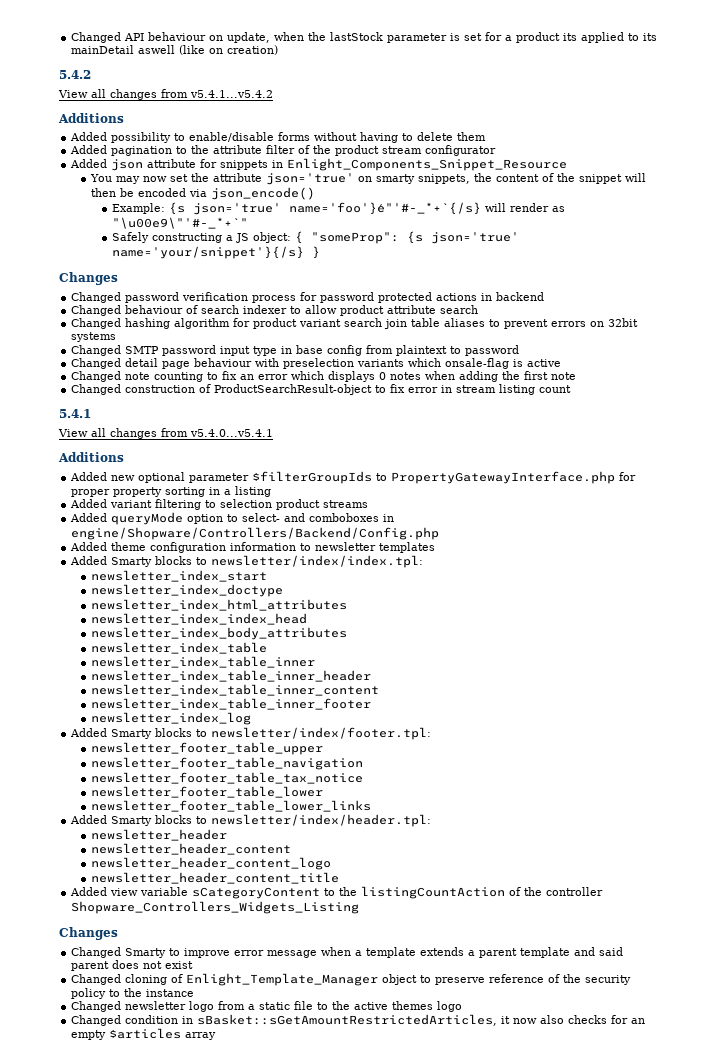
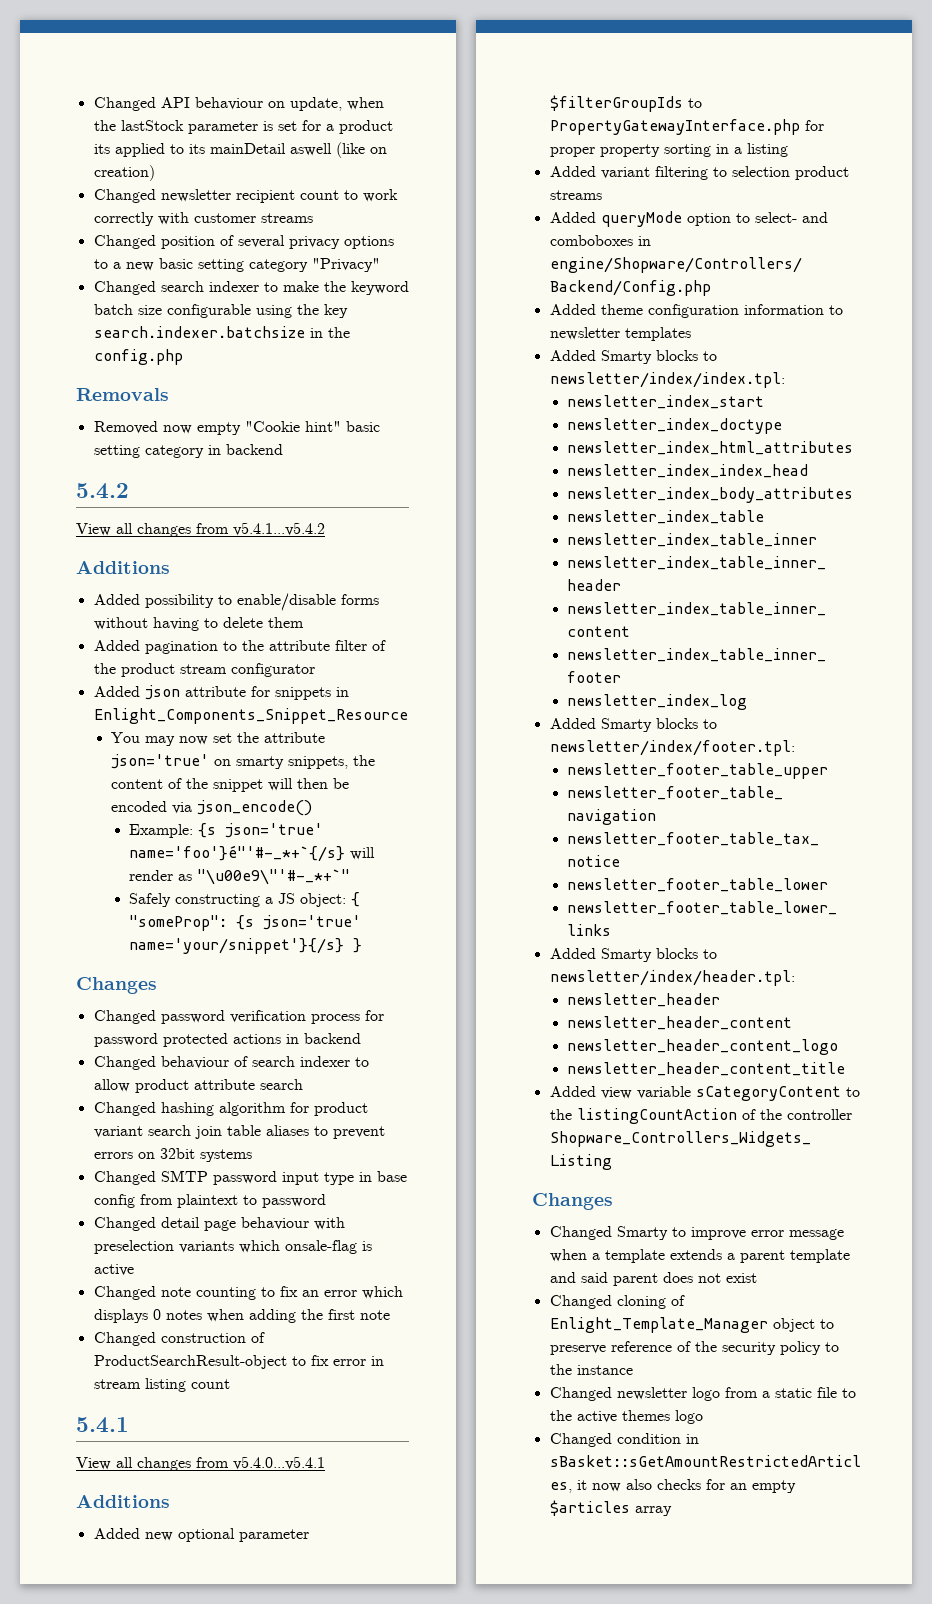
+ Changed newsletter recipient count to work correctly with customer streams
+ Changed position of several privacy options to a new basic setting category "Privacy"
+ Changed search indexer to make the keyword batch size configurable using the key search.indexer.batchsize in the config.php
+ Removals
+ Removed now empty "Cookie hint" basic setting category in backend

